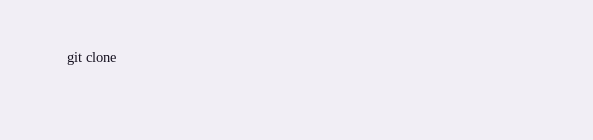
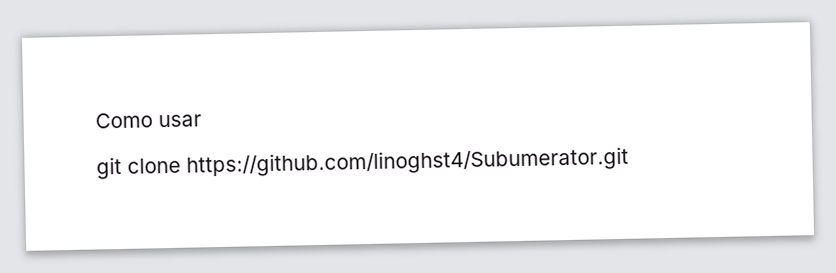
+ Como usar
- git clone
+ git clone https://github.com/linoghst4/Subumerator.git

